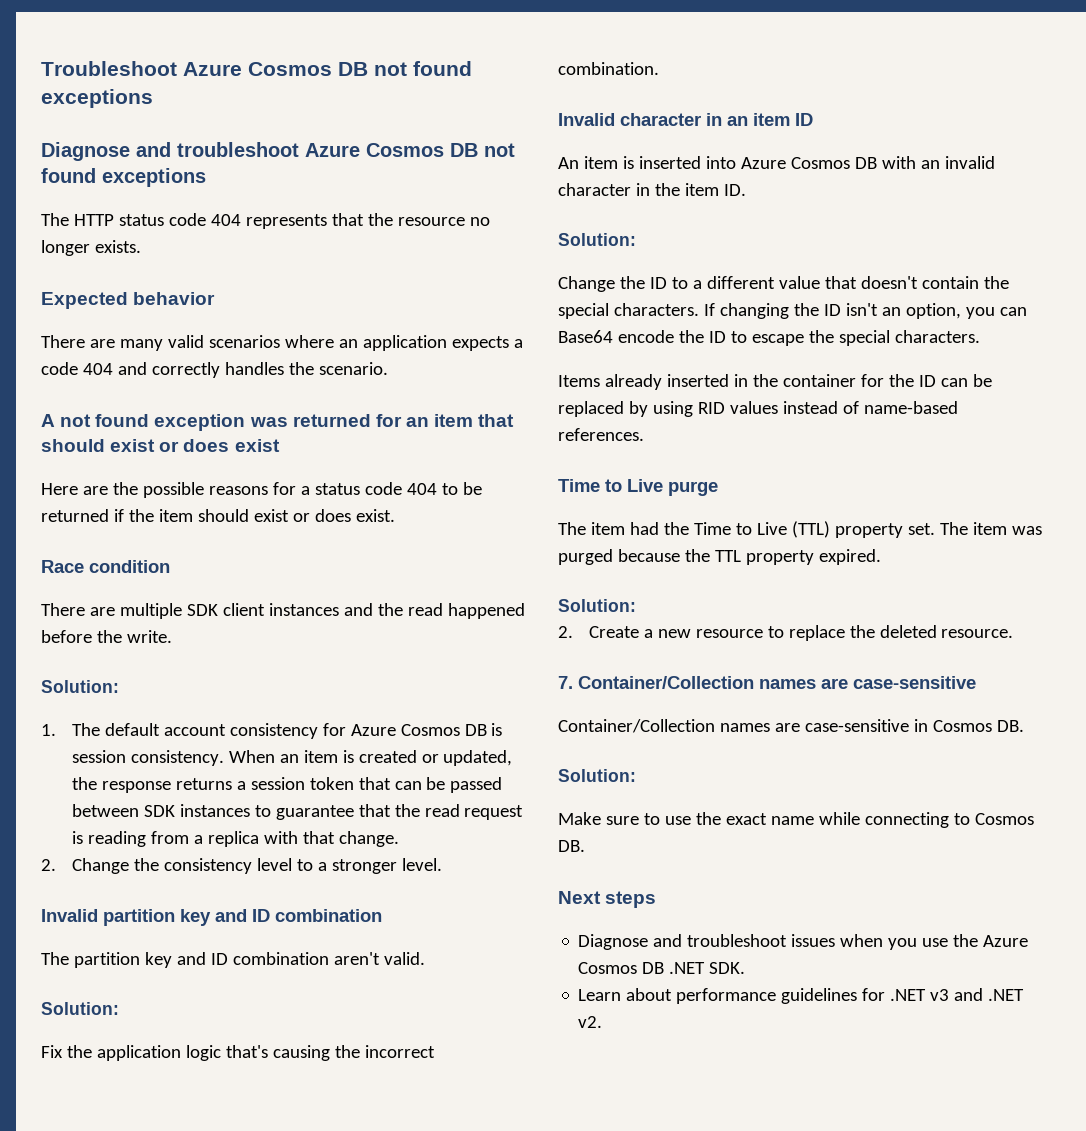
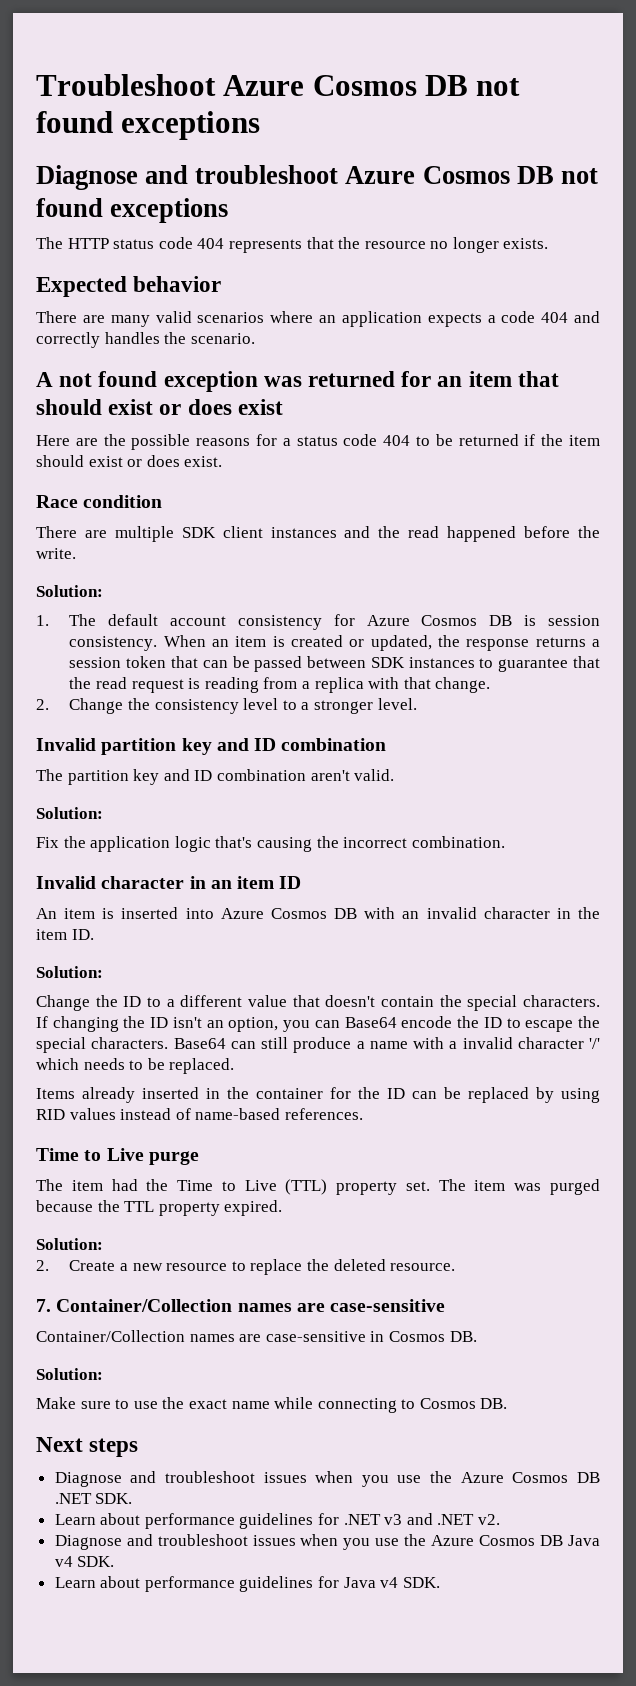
+ Base64 can still produce a name with a invalid character '/' which needs to be replaced.
+ Diagnose and troubleshoot issues when you use the Azure Cosmos DB Java v4 SDK.
+ Learn about performance guidelines for Java v4 SDK.

